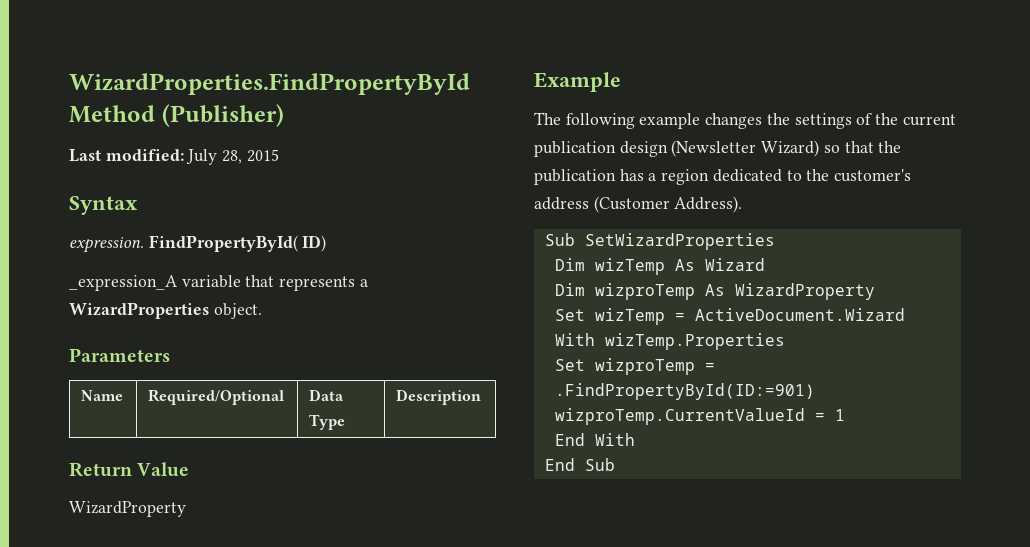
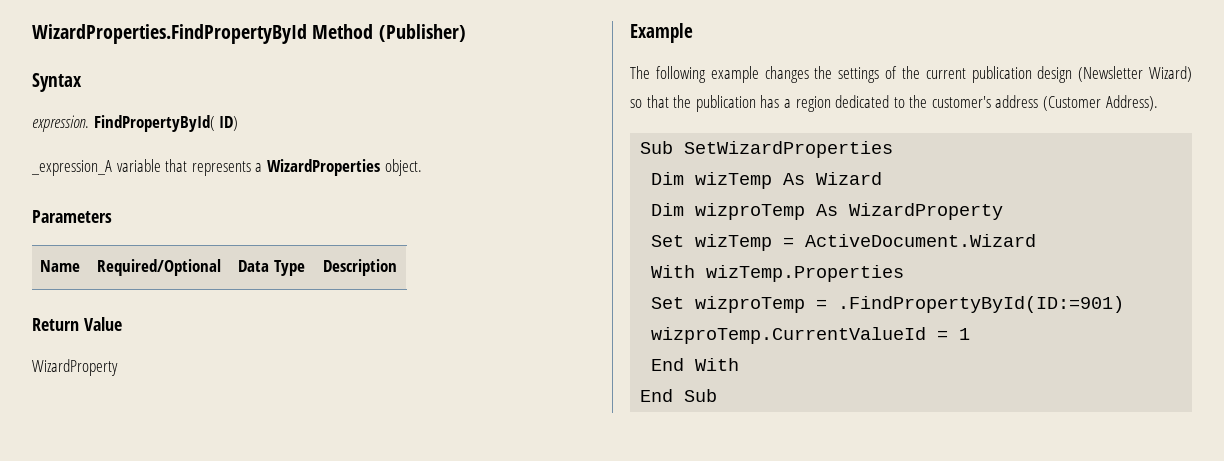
- Last modified: July 28, 2015

